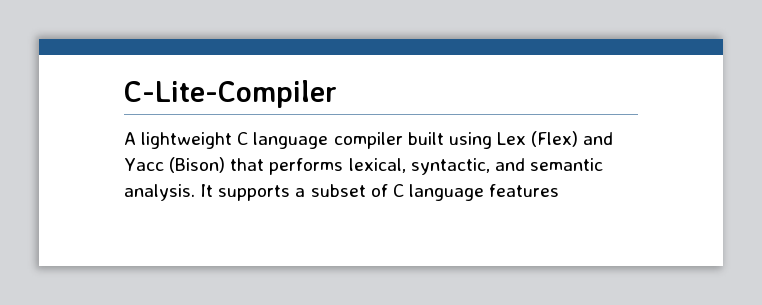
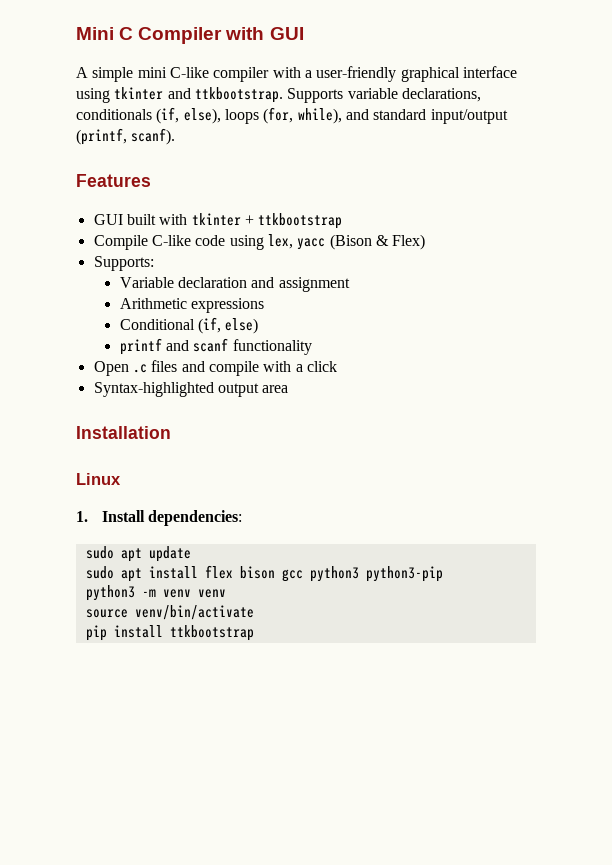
- C-Lite-Compiler
- A lightweight C language compiler built using Lex (Flex) and Yacc (Bison) that performs lexical, syntactic, and semantic analysis. It supports a subset of C language features
+ Mini C Compiler with GUI
+ A simple mini C-like compiler with a user-friendly graphical interface using tkinter and ttkbootstrap. Supports variable declarations, conditionals (if, else), loops (for, while), and standard input/output (printf, scanf).
+ Features
+ GUI built with tkinter + ttkbootstrap
+ Compile C-like code using lex, yacc (Bison & Flex)
+ Supports:
+ Variable declaration and assignment
+ Arithmetic expressions
+ Conditional (if, else)
+ printf and scanf functionality
+ Open .c files and compile with a click
+ Syntax-highlighted output area
+ Installation
+ Linux
+ 1. Install dependencies:
+ sudo apt update
+ sudo apt install flex bison gcc python3 python3-pip
+ python3 -m venv venv
+ source venv/bin/activate
+ pip install ttkbootstrap

